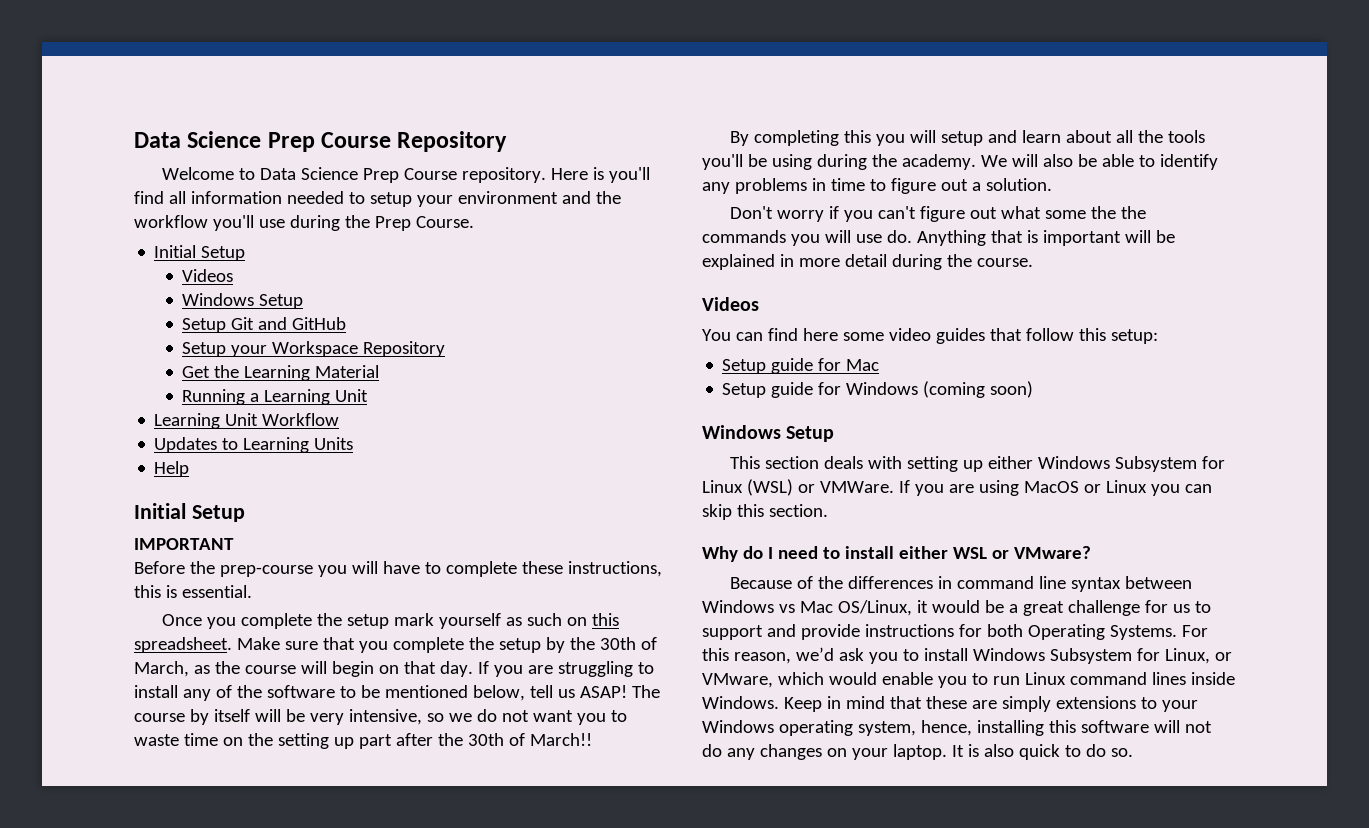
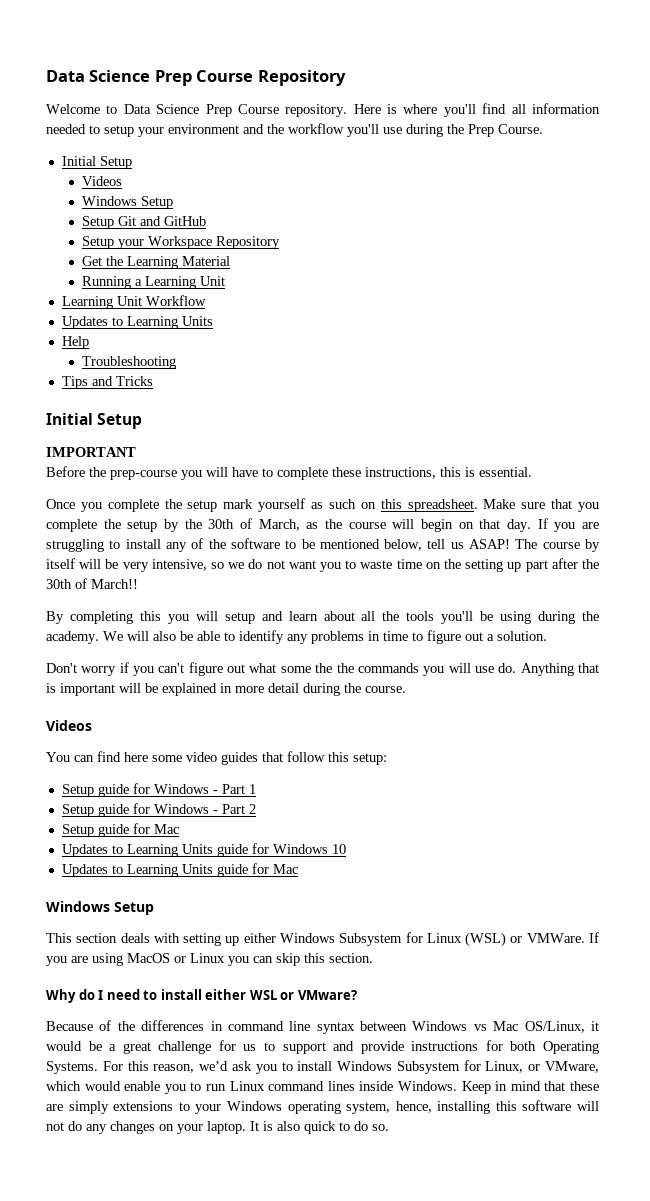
- Here is you'll find all information needed to setup your environment and the workflow you'll use during the Prep Course.
+ Here is where you'll find all information needed to setup your environment and the workflow you'll use during the Prep Course.
+ Troubleshooting
+ Tips and Tricks
+ Setup guide for Windows - Part 1
+ Setup guide for Windows - Part 2
  Setup guide for Mac
- Setup guide for Windows (coming soon)
+ Updates to Learning Units guide for Windows 10
+ Updates to Learning Units guide for Mac

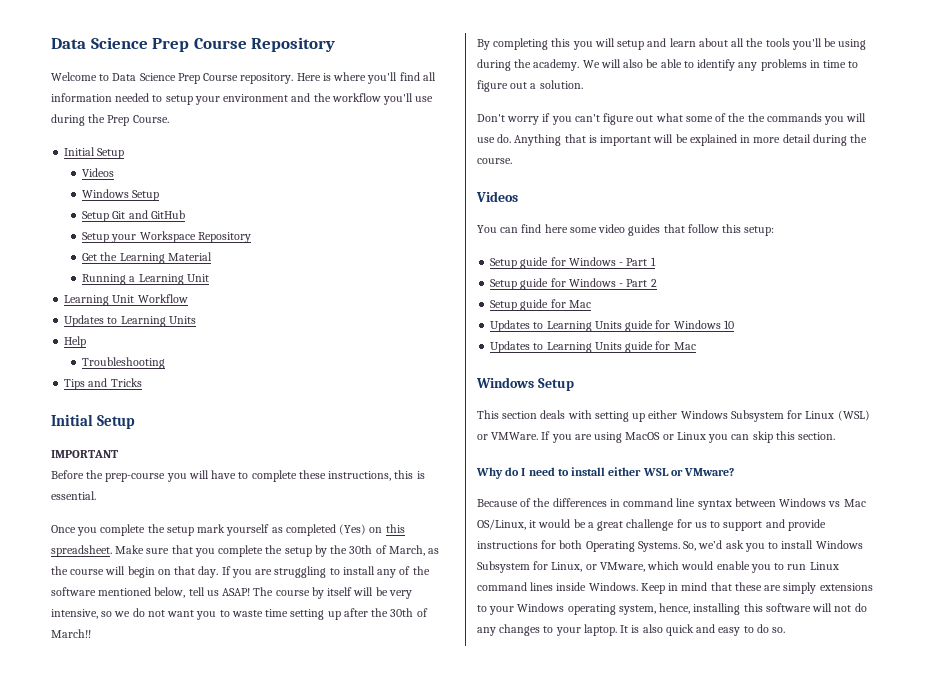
- Once you complete the setup mark yourself as such on this spreadsheet.
+ Once you complete the setup mark yourself as completed (Yes) on this spreadsheet.
- If you are struggling to install any of the software to be mentioned below, tell us ASAP!
+ If you are struggling to install any of the software mentioned below, tell us ASAP!
- The course by itself will be very intensive, so we do not want you to waste time on the setting up part after the 30th of March!!
+ The course by itself will be very intensive, so we do not want you to waste time setting up after the 30th of March!!
- Don't worry if you can't figure out what some the the commands you will use do.
+ Don't worry if you can't figure out what some of the the commands you will use do.
- For this reason, we’d ask you to install Windows Subsystem for Linux, or VMware, which would enable you to run Linux command lines inside Windows.
+ So, we’d ask you to install Windows Subsystem for Linux, or VMware, which would enable you to run Linux command lines inside Windows.
- Keep in mind that these are simply extensions to your Windows operating system, hence, installing this software will not do any changes on your laptop.
+ Keep in mind that these are simply extensions to your Windows operating system, hence, installing this software will not do any changes to your laptop.
- It is also quick to do so.
+ It is also quick and easy to do so.

